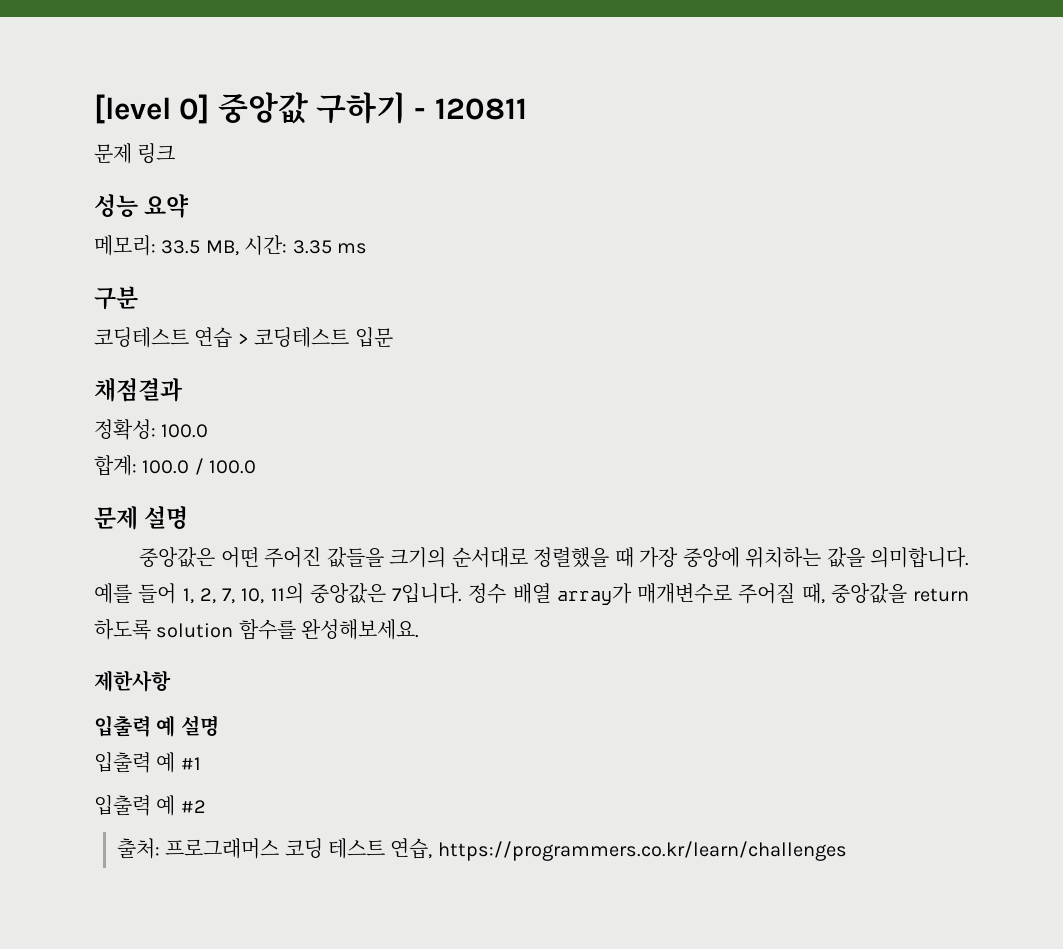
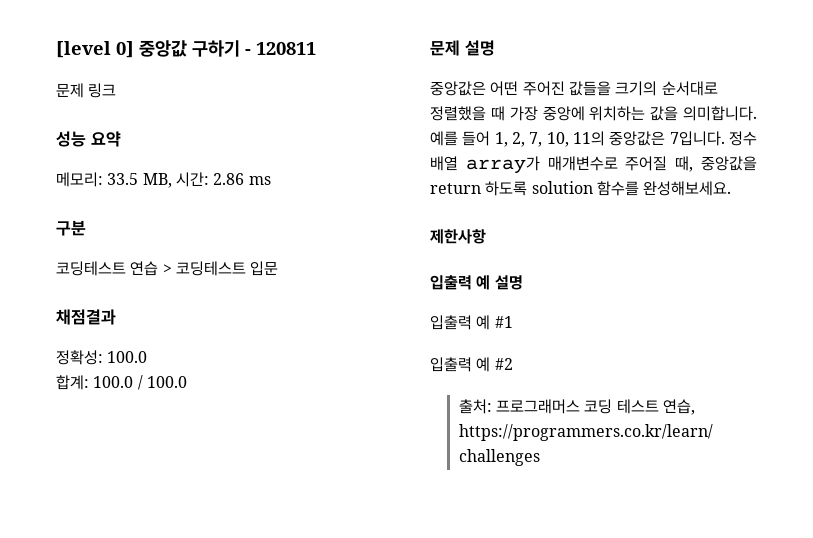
- 메모리: 33.5 MB, 시간: 3.35 ms
+ 메모리: 33.5 MB, 시간: 2.86 ms

